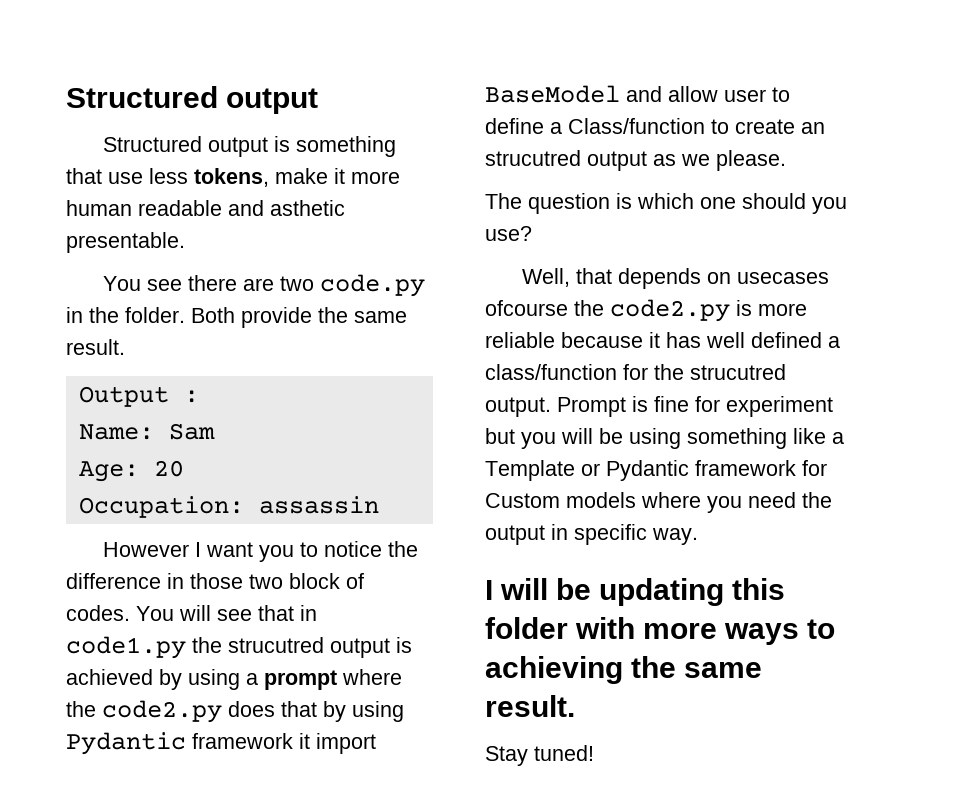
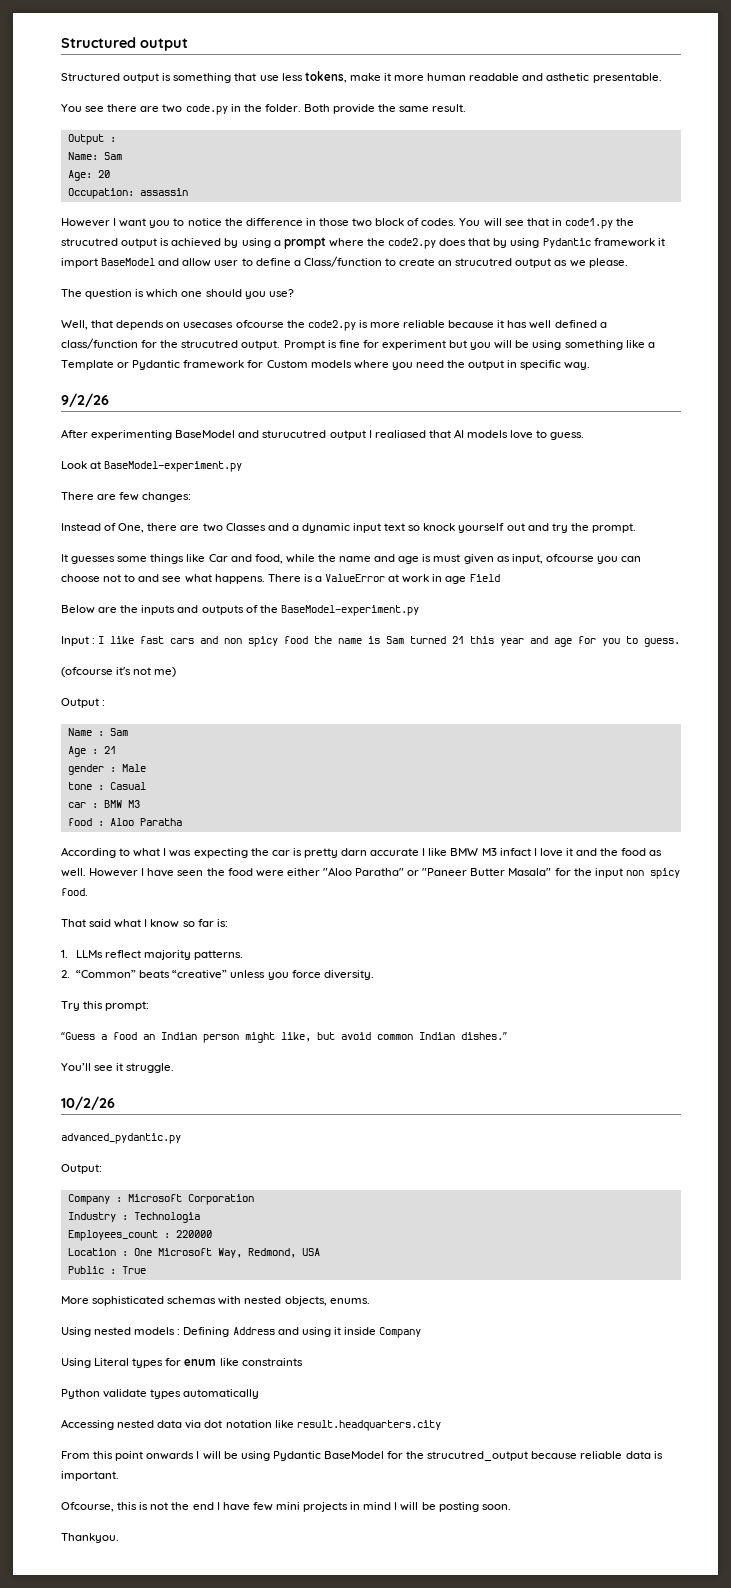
- I will be updating this folder with more ways to achieving the same result.
- Stay tuned!
+ 9/2/26
+ After experimenting BaseModel and sturucutred output I realiased that AI models love to guess.
+ Look at BaseModel-experiment.py
+ There are few changes:
+ Instead of One, there are two Classes and a dynamic input text so knock yourself out and try the prompt.
+ It guesses some things like Car and food, while the name and age is must given as input, ofcourse you can choose not to and see what happens. There is a ValueError at work in age Field
+ Below are the inputs and outputs of the BaseModel-experiment.py
+ Input : I like fast cars and non spicy food the name is Sam turned 21 this year and age for you to guess.
+ (ofcourse it's not me)
+ Output :
+ Name : Sam
+ Age : 21
+ gender : Male
+ tone : Casual
+ car : BMW M3
+ food : Aloo Paratha
+ According to what I was expecting the car is pretty darn accurate I like BMW M3 infact I love it and the food as well. However I have seen the food were either "Aloo Paratha" or "Paneer Butter Masala" for the input non spicy food.
+ That said what I know so far is:
+ 1. LLMs reflect majority patterns.
+ 2. “Common” beats “creative” unless you force diversity.
+ Try this prompt:
+ “Guess a food an Indian person might like, but avoid common Indian dishes.”
+ You’ll see it struggle.
+ 10/2/26
+ advanced_pydantic.py
+ Output:
+ Company : Microsoft Corporation
+ Industry : Technologia
+ Employees_count : 220000
+ Location : One Microsoft Way, Redmond, USA
+ Public : True
+ More sophisticated schemas with nested objects, enums.
+ Using nested models : Defining Address and using it inside Company
+ Using Literal types for enum like constraints
+ Python validate types automatically
+ Accessing nested data via dot notation like result.headquarters.city
+ From this point onwards I will be using Pydantic BaseModel for the strucutred_output because reliable data is important.
+ Ofcourse, this is not the end I have few mini projects in mind I will be posting soon.
+ Thankyou.

